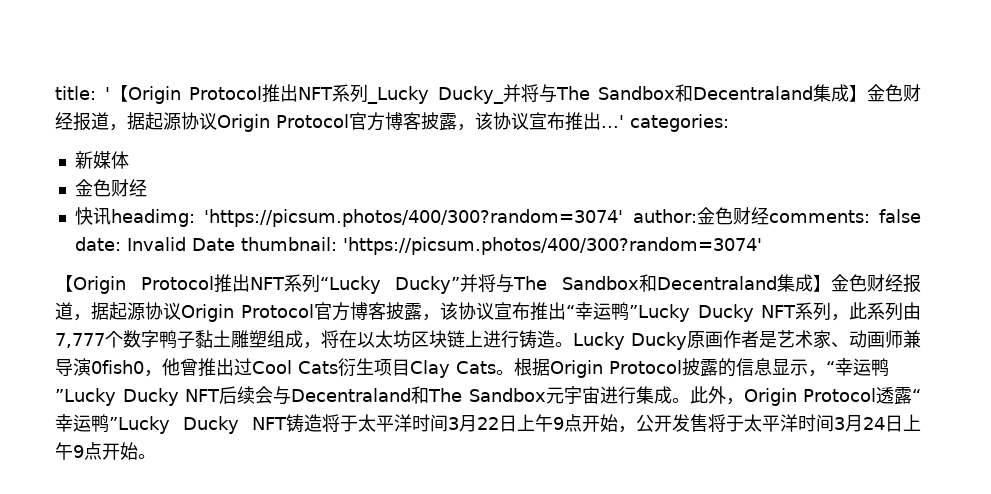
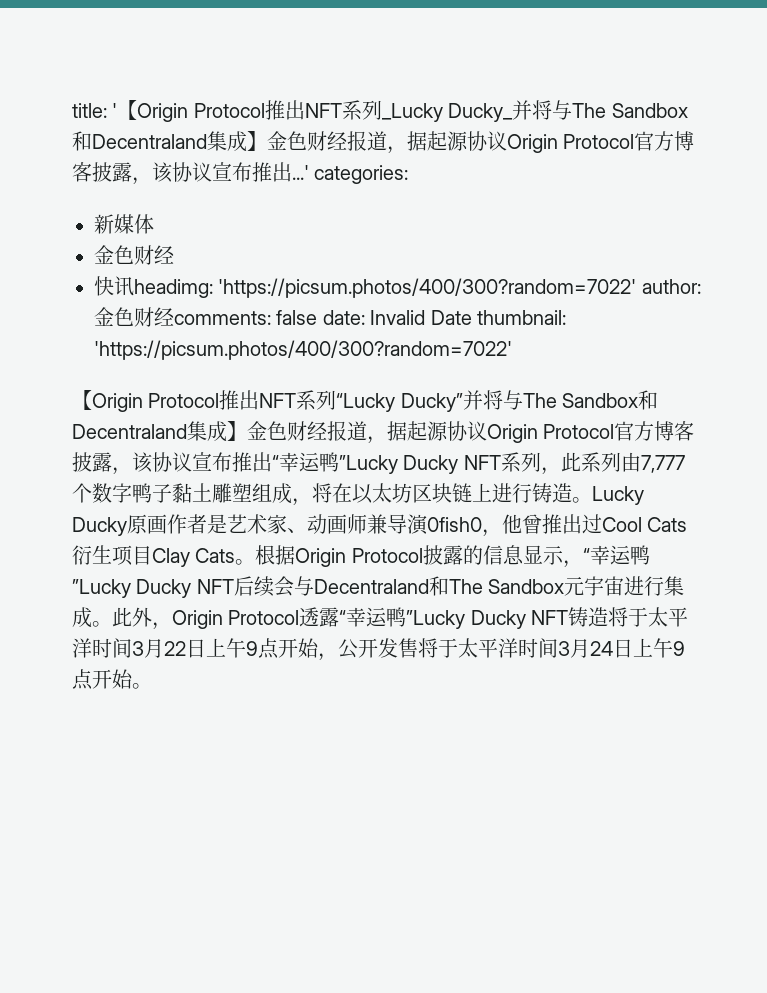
- 快讯headimg: 'https://picsum.photos/400/300?random=3074' author:金色财经comments: false date: Invalid Date thumbnail: 'https://picsum.photos/400/300?random=3074'
+ 快讯headimg: 'https://picsum.photos/400/300?random=7022' author:金色财经comments: false date: Invalid Date thumbnail: 'https://picsum.photos/400/300?random=7022'

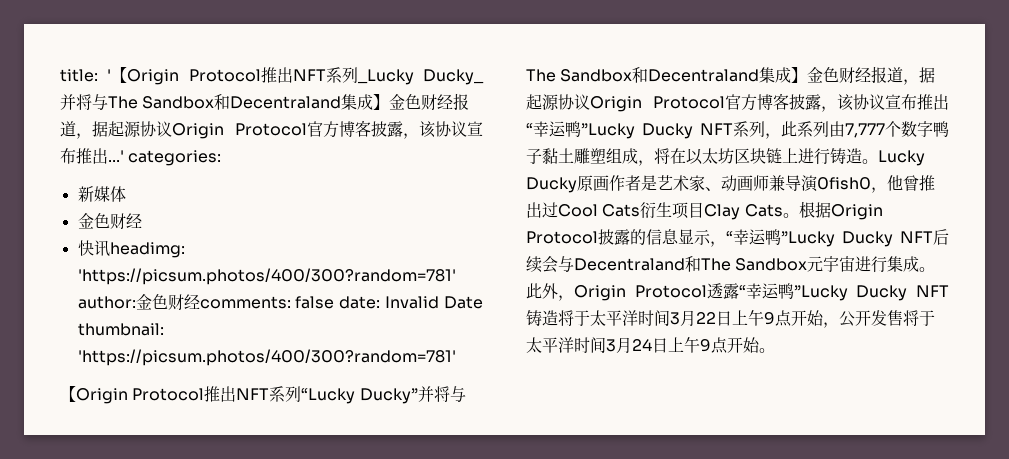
- 快讯headimg: 'https://picsum.photos/400/300?random=7022' author:金色财经comments: false date: Invalid Date thumbnail: 'https://picsum.photos/400/300?random=7022'
+ 快讯headimg: 'https://picsum.photos/400/300?random=781' author:金色财经comments: false date: Invalid Date thumbnail: 'https://picsum.photos/400/300?random=781'

